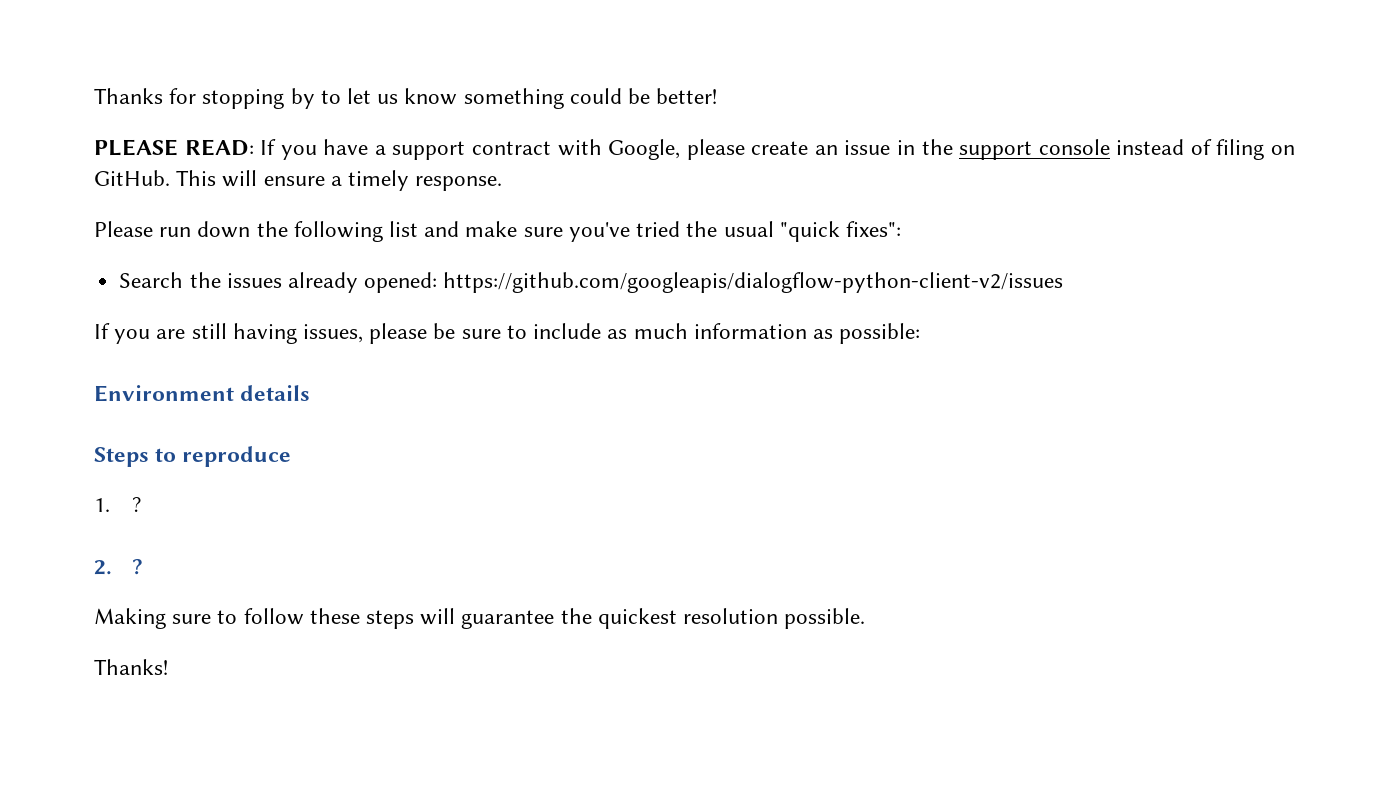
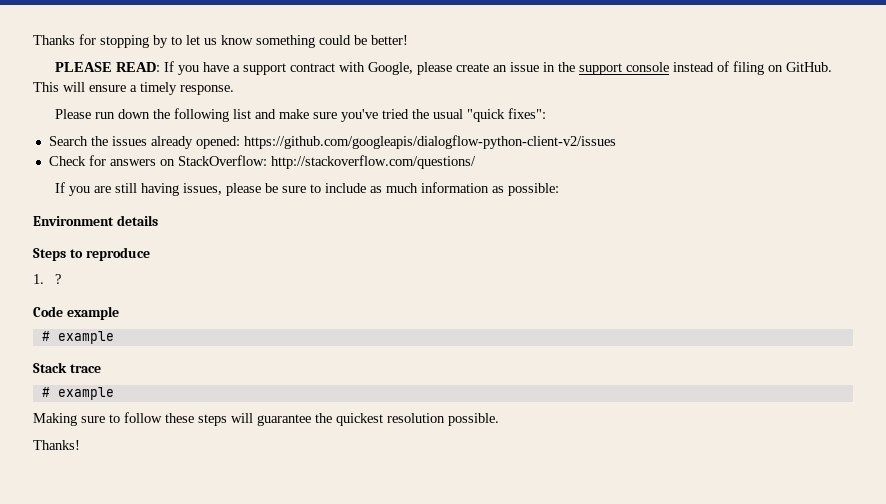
+ Check for answers on StackOverflow: http://stackoverflow.com/questions/
- 2. ?
+ Code example
+ # example
+ Stack trace
+ # example

